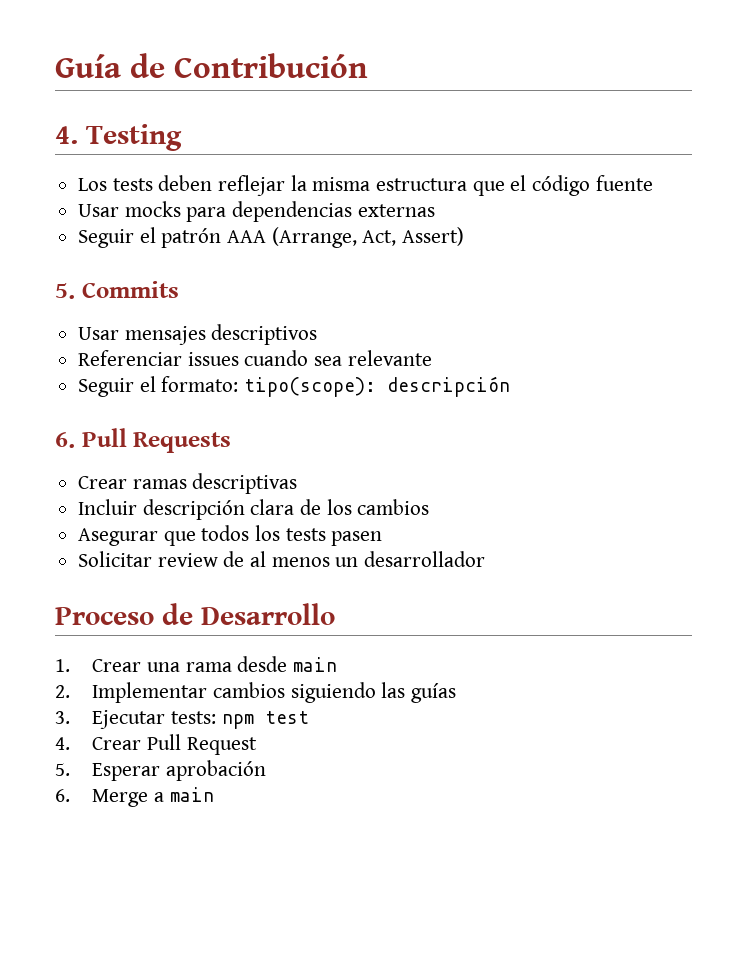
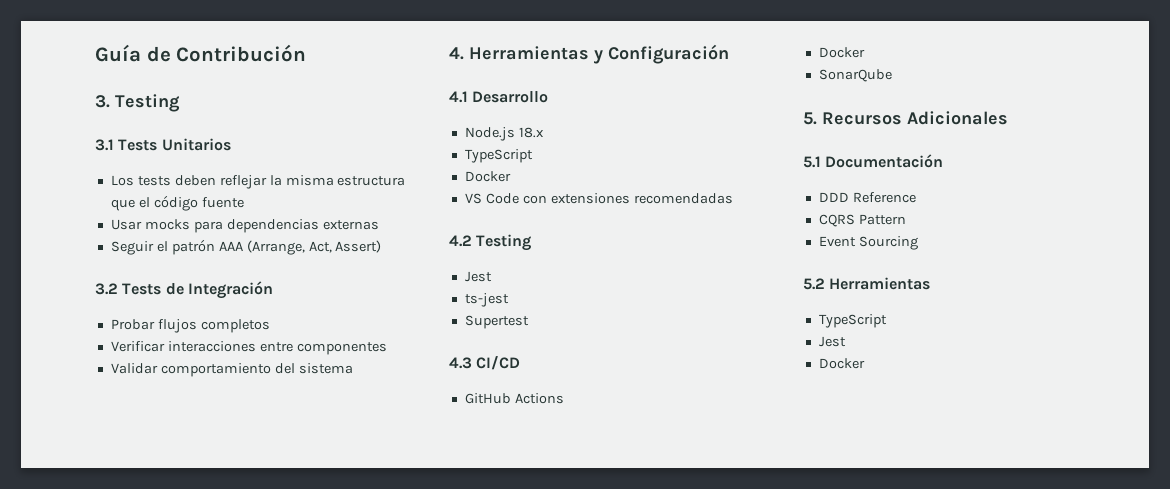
- 4. Testing
+ 3. Testing
+ 3.1 Tests Unitarios
- 5. Commits
- Usar mensajes descriptivos
- Referenciar issues cuando sea relevante
- Seguir el formato: tipo(scope): descripción
- 6. Pull Requests
- Crear ramas descriptivas
- Incluir descripción clara de los cambios
- Asegurar que todos los tests pasen
- Solicitar review de al menos un desarrollador
- Proceso de Desarrollo
- 1. Crear una rama desde main
- 2. Implementar cambios siguiendo las guías
- 3. Ejecutar tests: npm test
- 4. Crear Pull Request
- 5. Esperar aprobación
- 6. Merge a main
+ 3.2 Tests de Integración
+ Probar flujos completos
+ Verificar interacciones entre componentes
+ Validar comportamiento del sistema
+ 4. Herramientas y Configuración
+ 4.1 Desarrollo
+ Node.js 18.x
+ TypeScript
+ Docker
+ VS Code con extensiones recomendadas
+ 4.2 Testing
+ Jest
+ ts-jest
+ Supertest
+ 4.3 CI/CD
+ GitHub Actions
+ Docker
+ SonarQube
+ 5. Recursos Adicionales
+ 5.1 Documentación
+ DDD Reference
+ CQRS Pattern
+ Event Sourcing
+ 5.2 Herramientas
+ TypeScript
+ Jest
+ Docker

